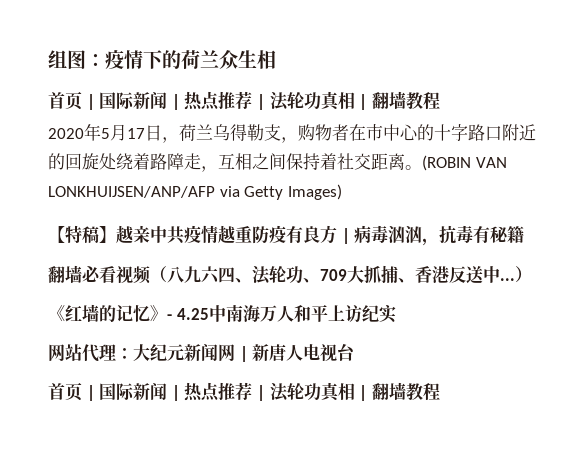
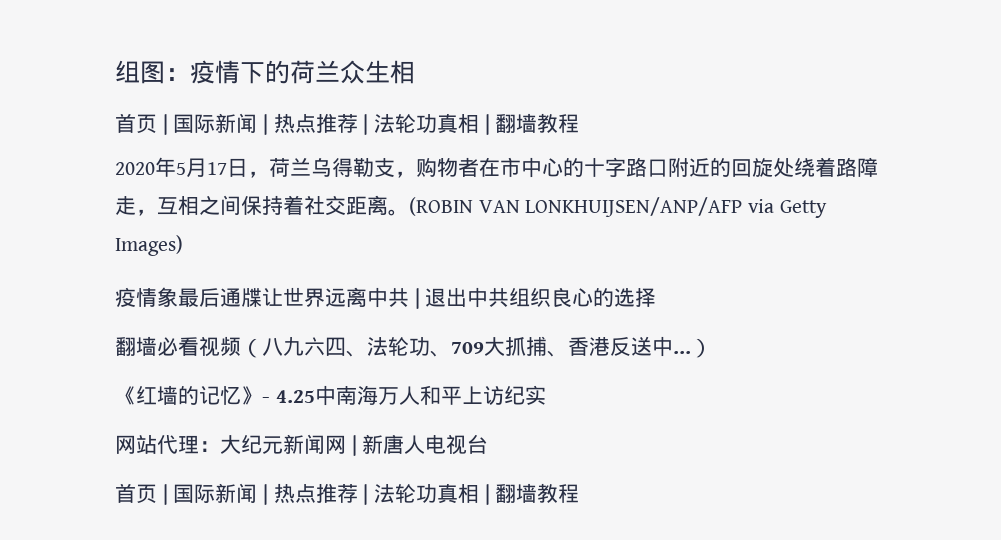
- 【特稿】越亲中共疫情越重防疫有良方 | 病毒汹汹，抗毒有秘籍
+ 疫情象最后通牒让世界远离中共 | 退出中共组织良心的选择

